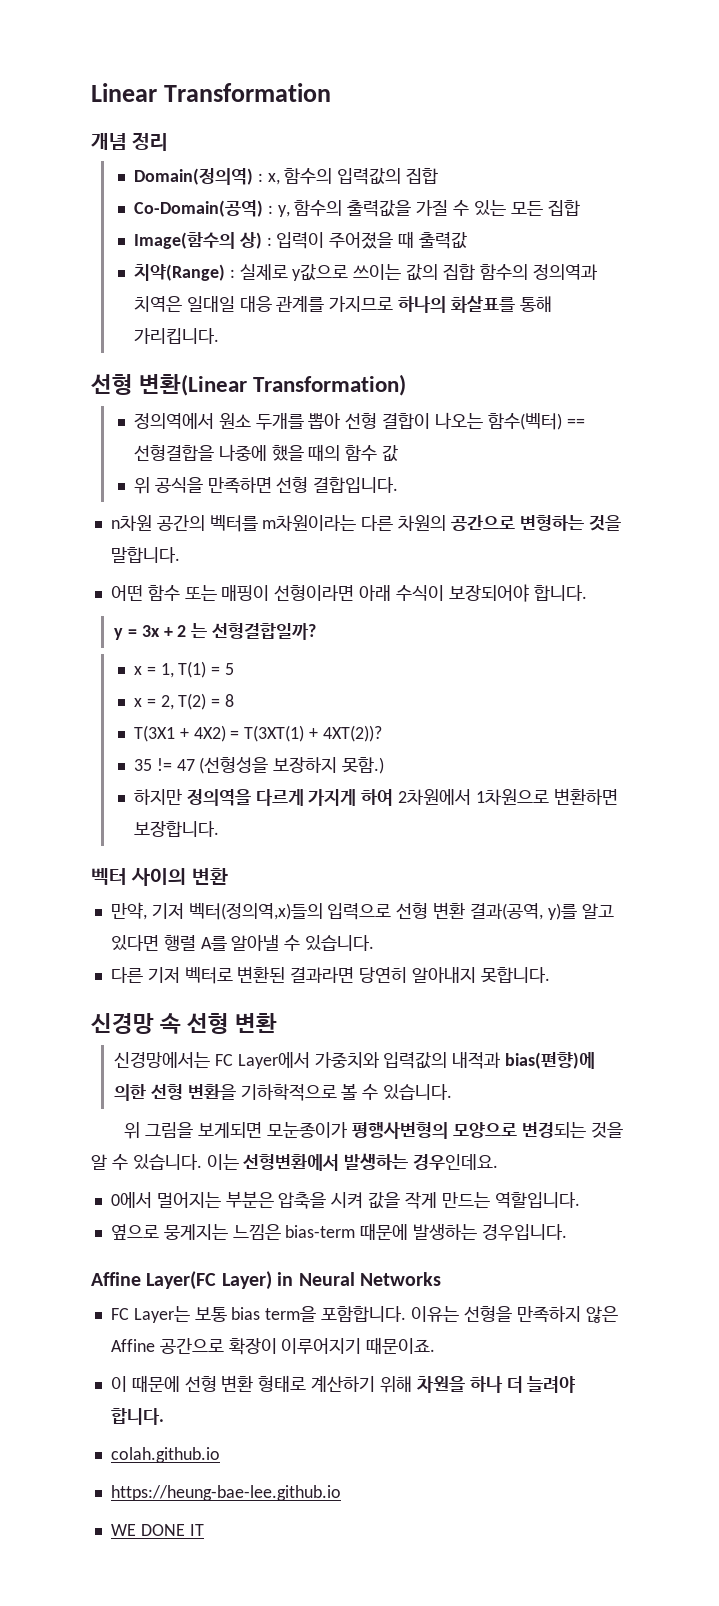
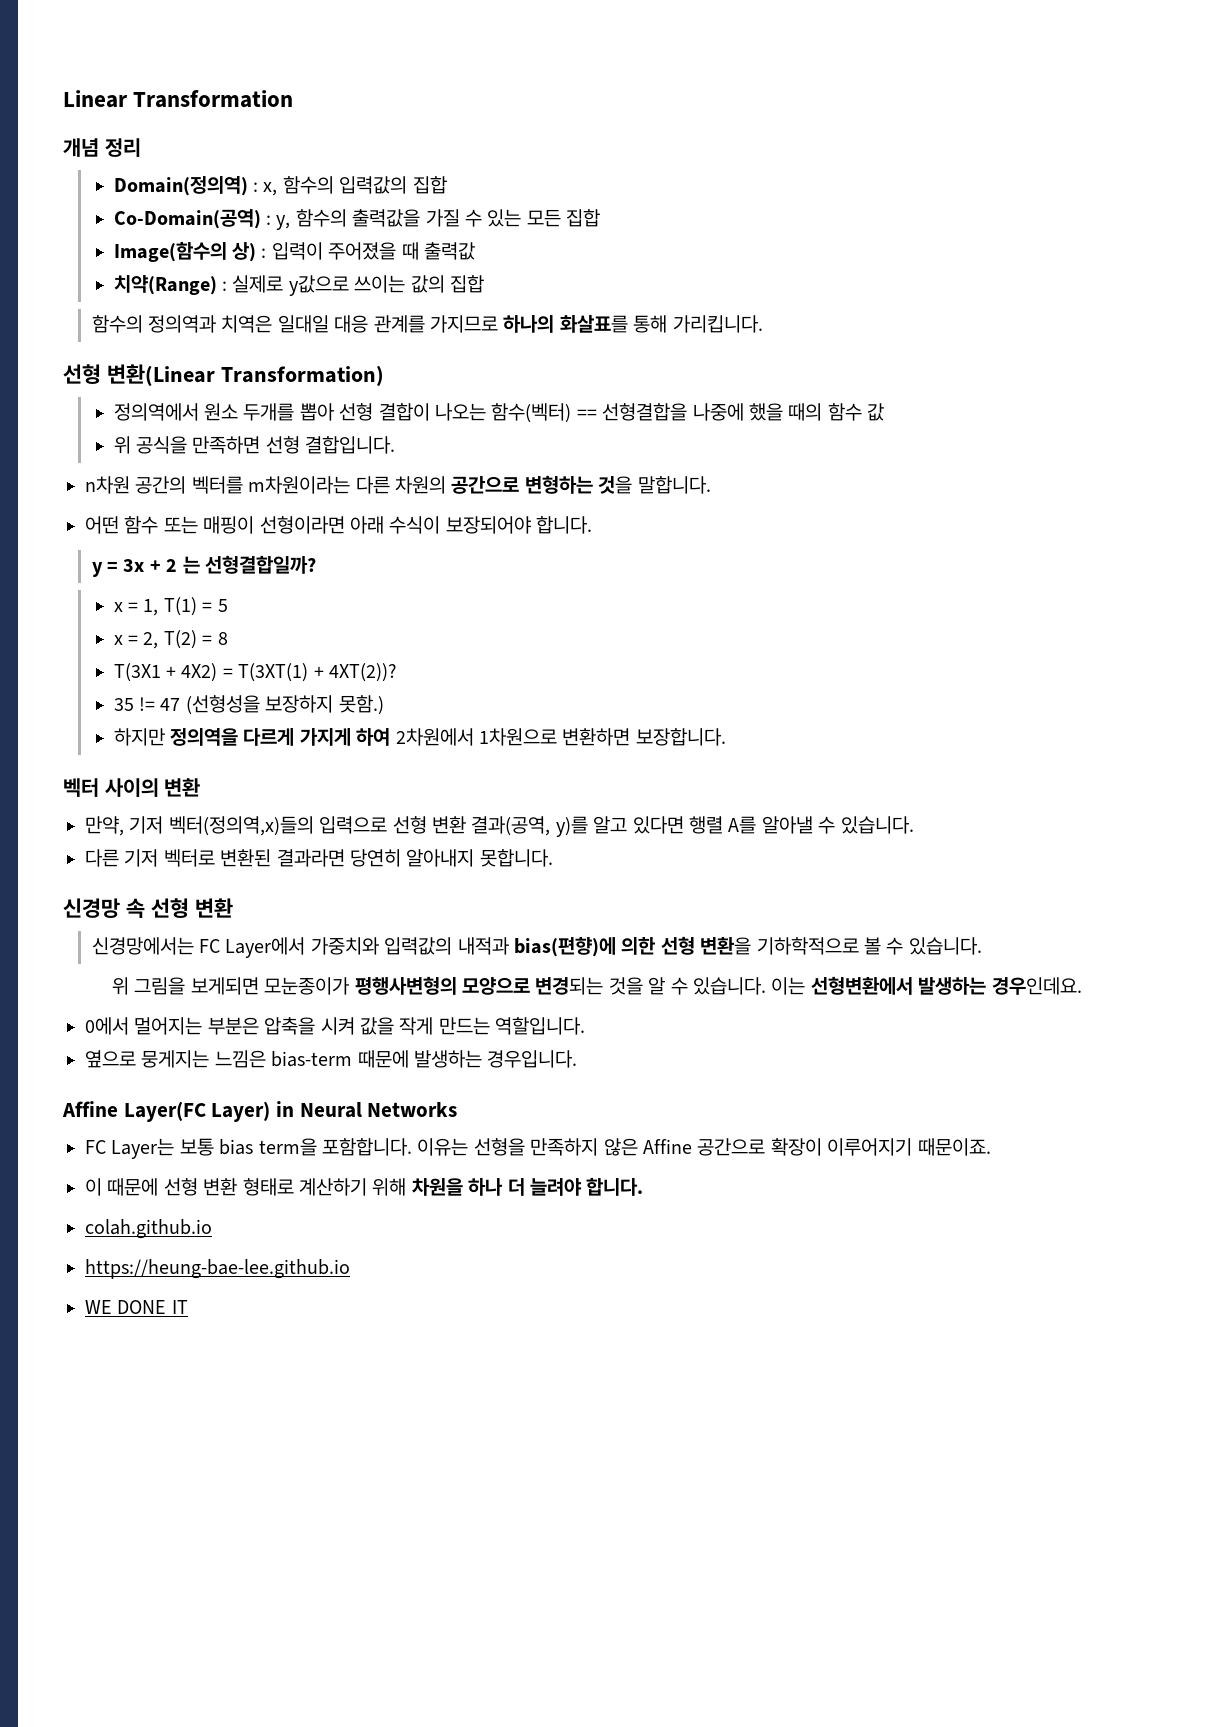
- 치약(Range) : 실제로 y값으로 쓰이는 값의 집합 함수의 정의역과 치역은 일대일 대응 관계를 가지므로 하나의 화살표를 통해 가리킵니다.
+ 치약(Range) : 실제로 y값으로 쓰이는 값의 집합
+ 함수의 정의역과 치역은 일대일 대응 관계를 가지므로 하나의 화살표를 통해 가리킵니다.

